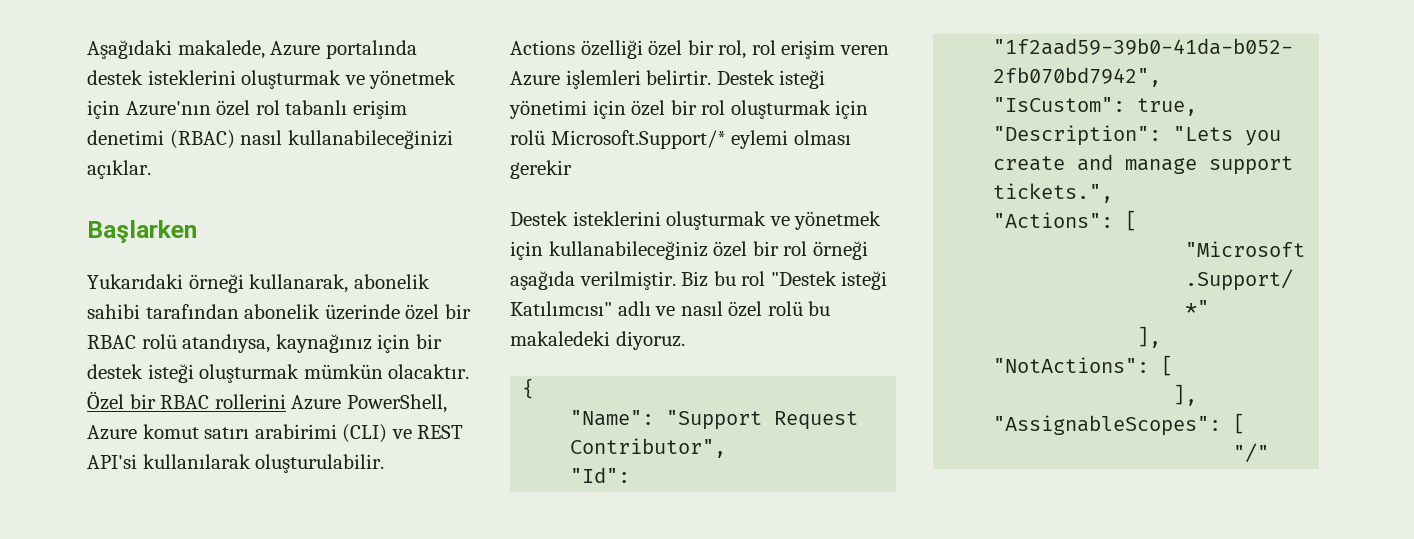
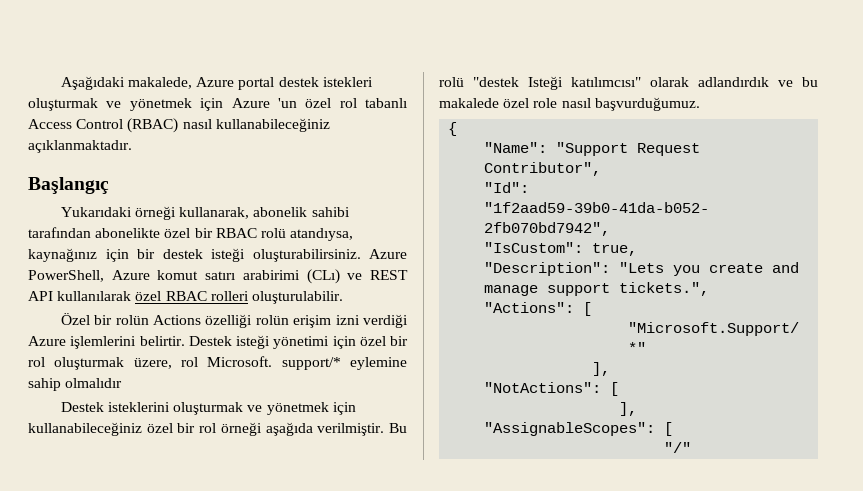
- Aşağıdaki makalede, Azure portalında destek isteklerini oluşturmak ve yönetmek için Azure'nın özel rol tabanlı erişim denetimi (RBAC) nasıl kullanabileceğinizi açıklar.
- Başlarken
+ Aşağıdaki makalede, Azure portal destek istekleri oluşturmak ve yönetmek için Azure 'un özel rol tabanlı Access Control (RBAC) nasıl kullanabileceğiniz açıklanmaktadır.
+ Başlangıç
- Yukarıdaki örneği kullanarak, abonelik sahibi tarafından abonelik üzerinde özel bir RBAC rolü atandıysa, kaynağınız için bir destek isteği oluşturmak mümkün olacaktır. Özel bir RBAC rollerini Azure PowerShell, Azure komut satırı arabirimi (CLI) ve REST API'si kullanılarak oluşturulabilir.
- Actions özelliği özel bir rol, rol erişim veren Azure işlemleri belirtir.
+ Yukarıdaki örneği kullanarak, abonelik sahibi tarafından abonelikte özel bir RBAC rolü atandıysa, kaynağınız için bir destek isteği oluşturabilirsiniz. Azure PowerShell, Azure komut satırı arabirimi (CLı) ve REST API kullanılarak özel RBAC rolleri oluşturulabilir.
+ Özel bir rolün Actions özelliği rolün erişim izni verdiği Azure işlemlerini belirtir.
- Destek isteği yönetimi için özel bir rol oluşturmak için rolü Microsoft.Support/* eylemi olması gerekir
+ Destek isteği yönetimi için özel bir rol oluşturmak üzere, rol Microsoft. support/* eylemine sahip olmalıdır
- Biz bu rol "Destek isteği Katılımcısı" adlı ve nasıl özel rolü bu makaledeki diyoruz.
+ Bu rolü "destek Isteği katılımcısı" olarak adlandırdık ve bu makalede özel role nasıl başvurduğumuz.

